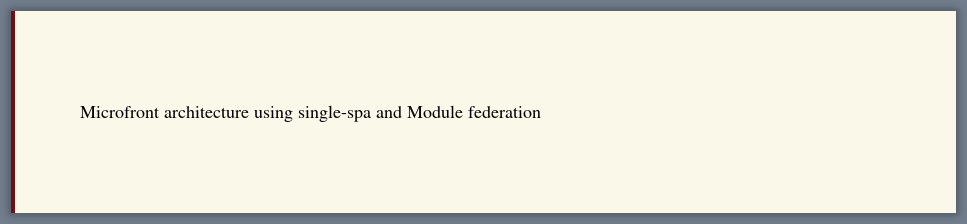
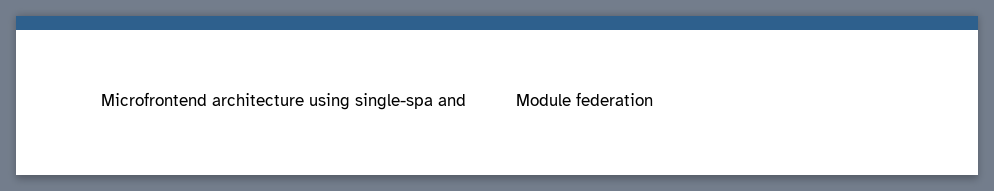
- Microfront architecture using single-spa and Module federation
+ Microfrontend architecture using single-spa and Module federation

